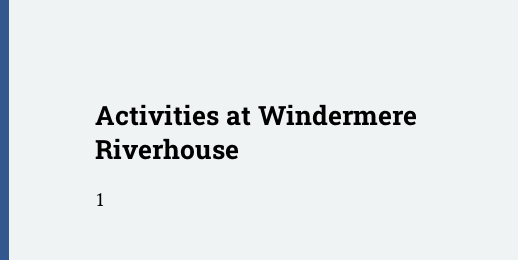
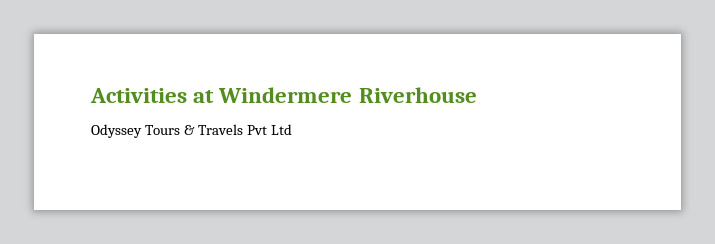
- 1
+ Odyssey Tours & Travels Pvt Ltd

